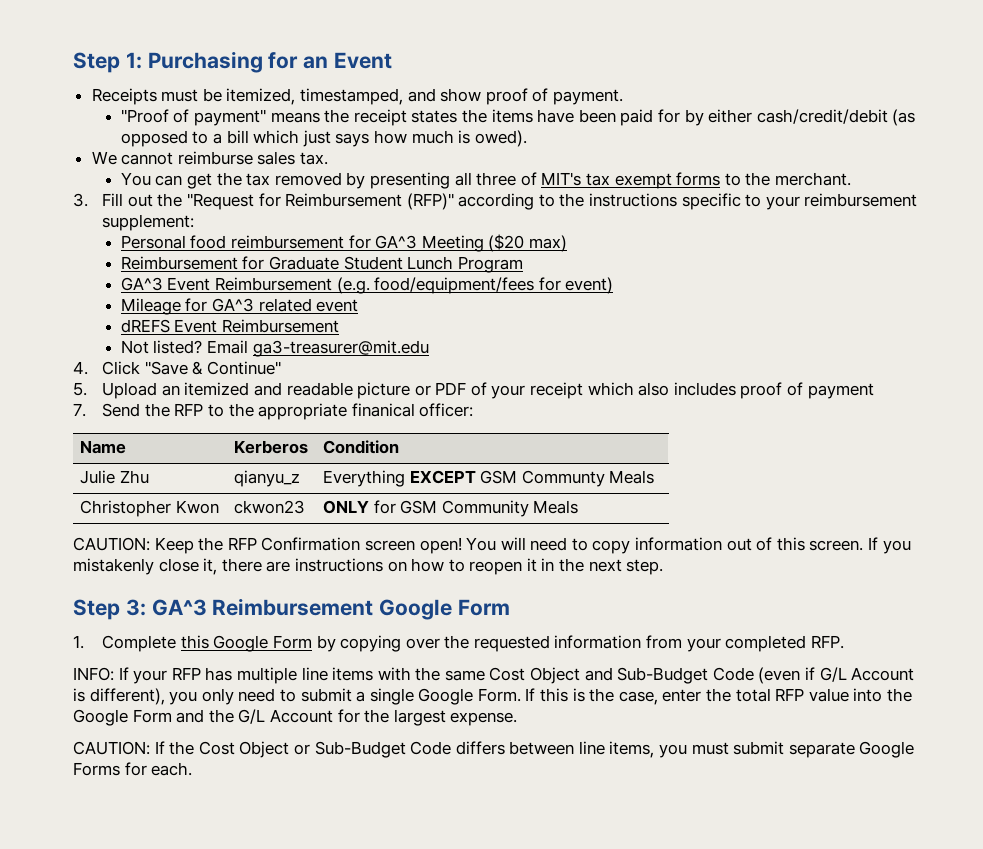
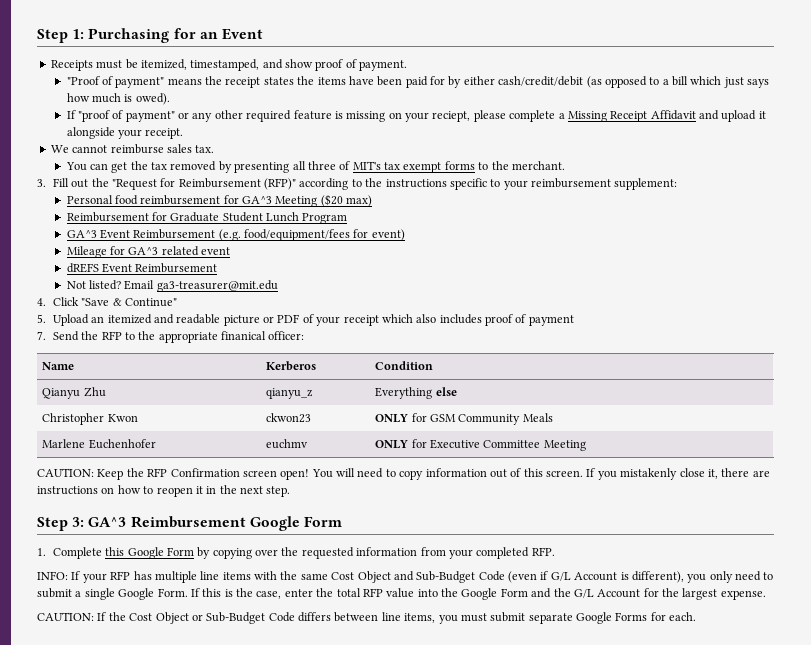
+ If "proof of payment" or any other required feature is missing on your reciept, please complete a Missing Receipt Affidavit and upload it alongside your receipt.
- Julie Zhu | qianyu_z | Everything EXCEPT GSM Communty Meals
+ Qianyu Zhu | qianyu_z | Everything else
+ Marlene Euchenhofer | euchmv | ONLY for Executive Committee Meeting

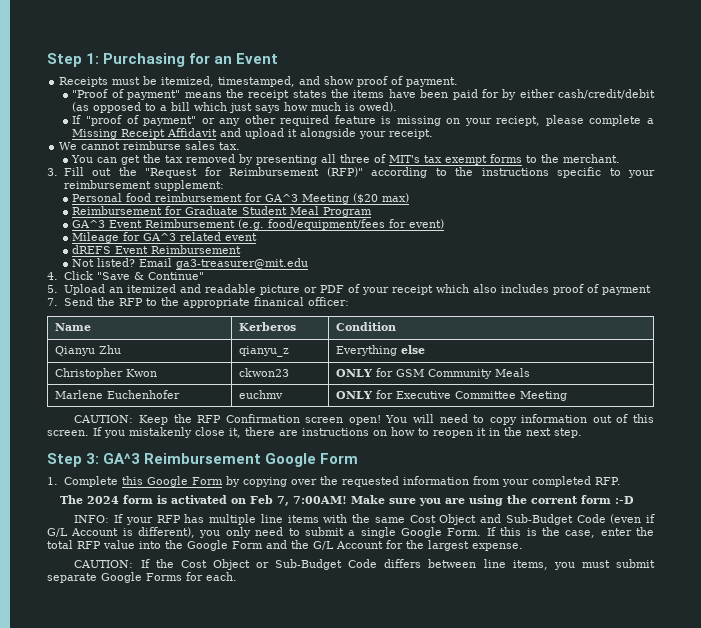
- Reimbursement for Graduate Student Lunch Program
+ Reimbursement for Graduate Student Meal Program
+ The 2024 form is activated on Feb 7, 7:00AM! Make sure you are using the corrent form :-D

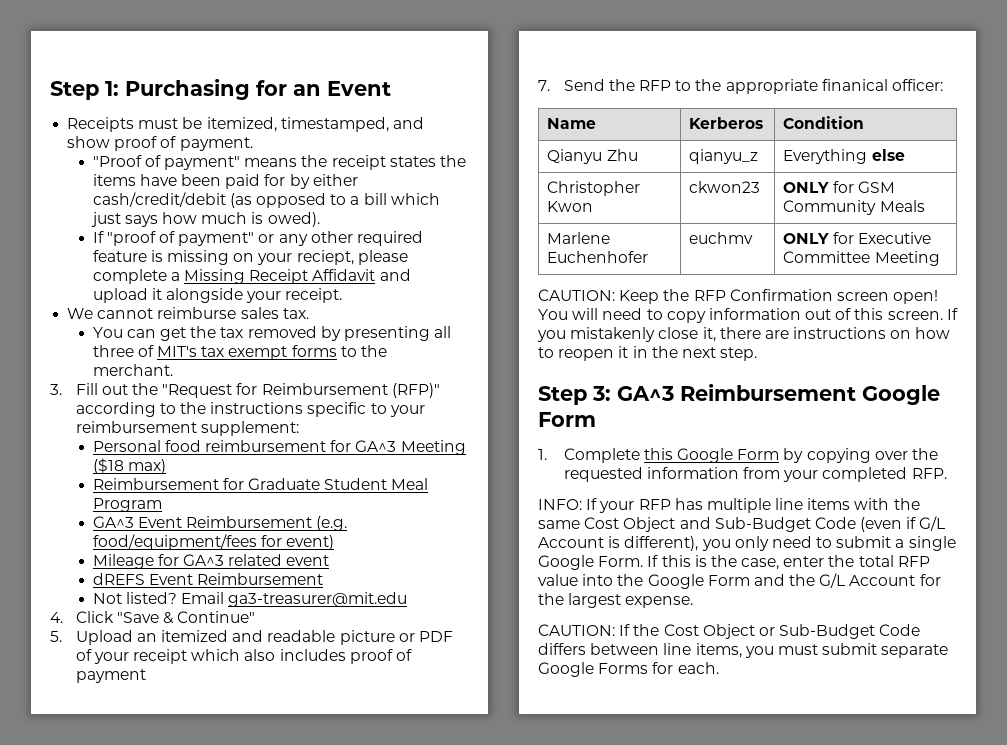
- Personal food reimbursement for GA^3 Meeting ($20 max)
+ Personal food reimbursement for GA^3 Meeting ($18 max)
- The 2024 form is activated on Feb 7, 7:00AM! Make sure you are using the corrent form :-D

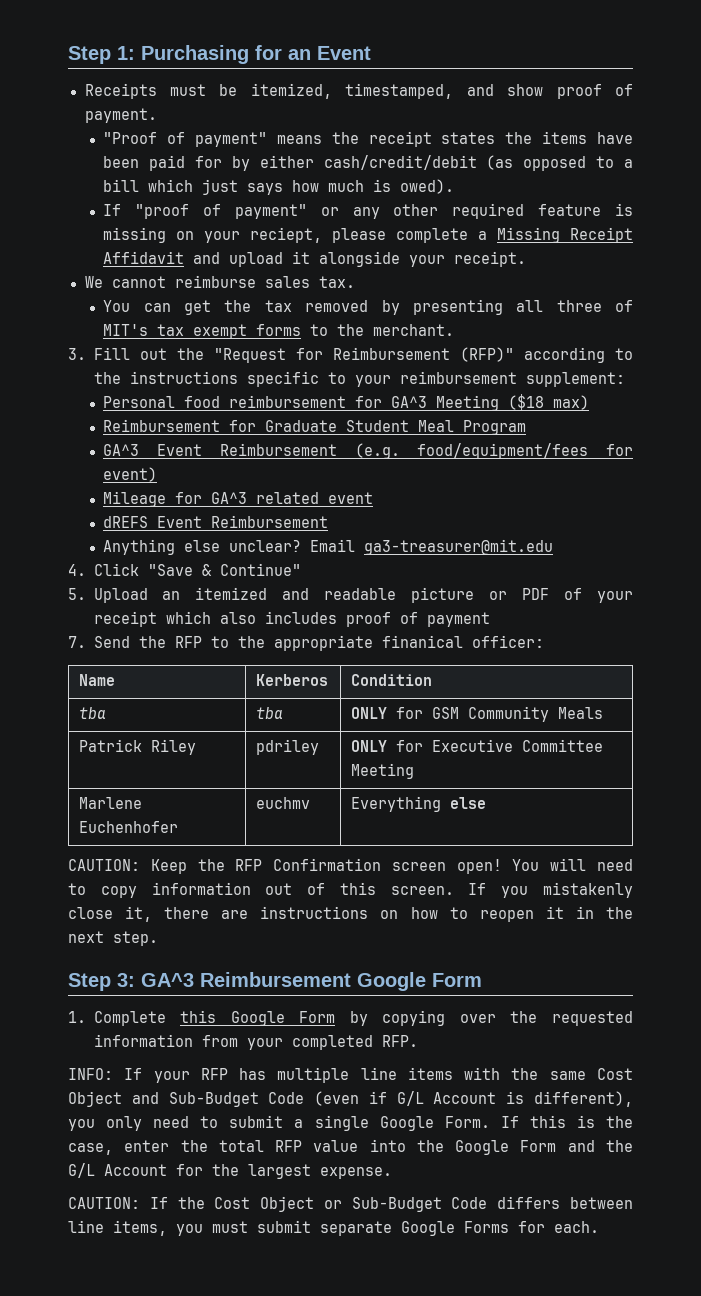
- Not listed?
+ Anything else unclear?
- Qianyu Zhu | qianyu_z | Everything else
- Christopher Kwon | ckwon23 | ONLY for GSM Community Meals
+ tba | tba | ONLY for GSM Community Meals
- Marlene Euchenhofer | euchmv | ONLY for Executive Committee Meeting
+ Patrick Riley | pdriley | ONLY for Executive Committee Meeting
+ Marlene Euchenhofer | euchmv | Everything else

